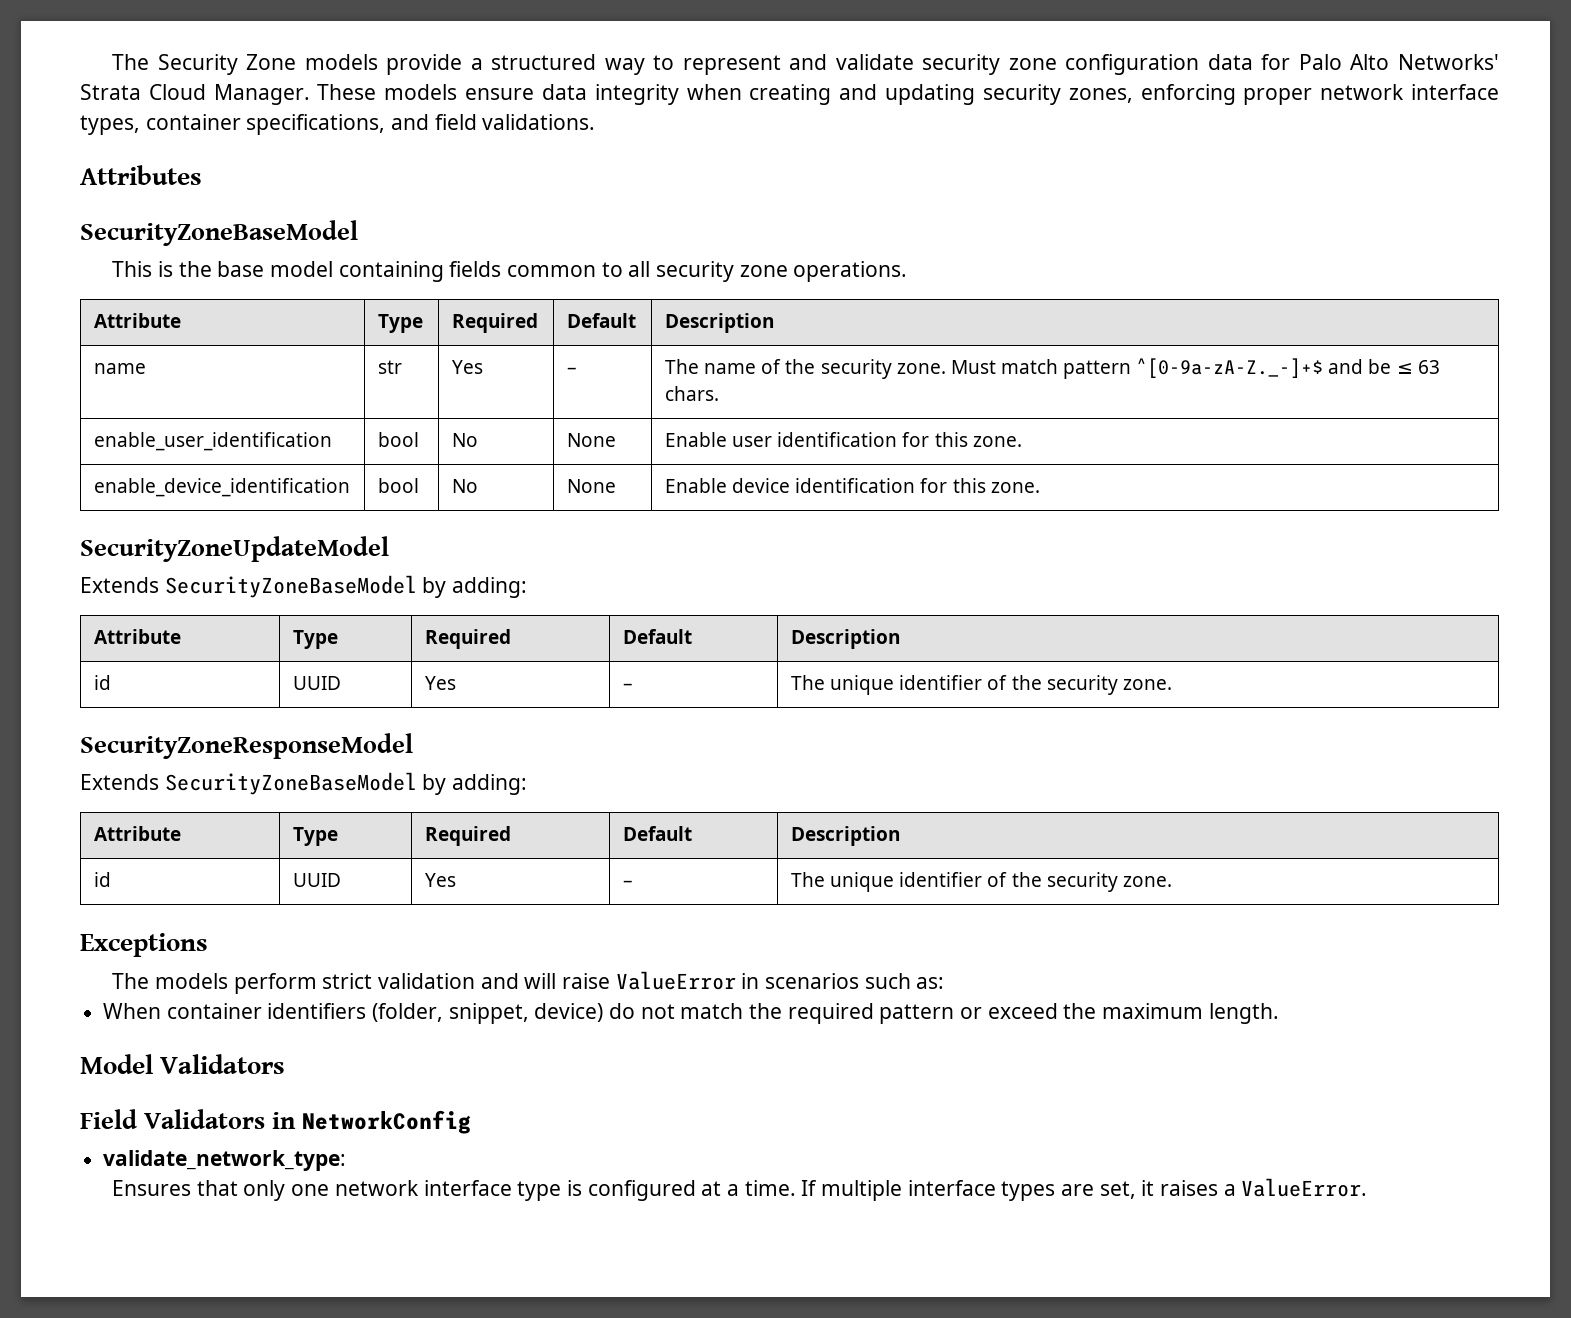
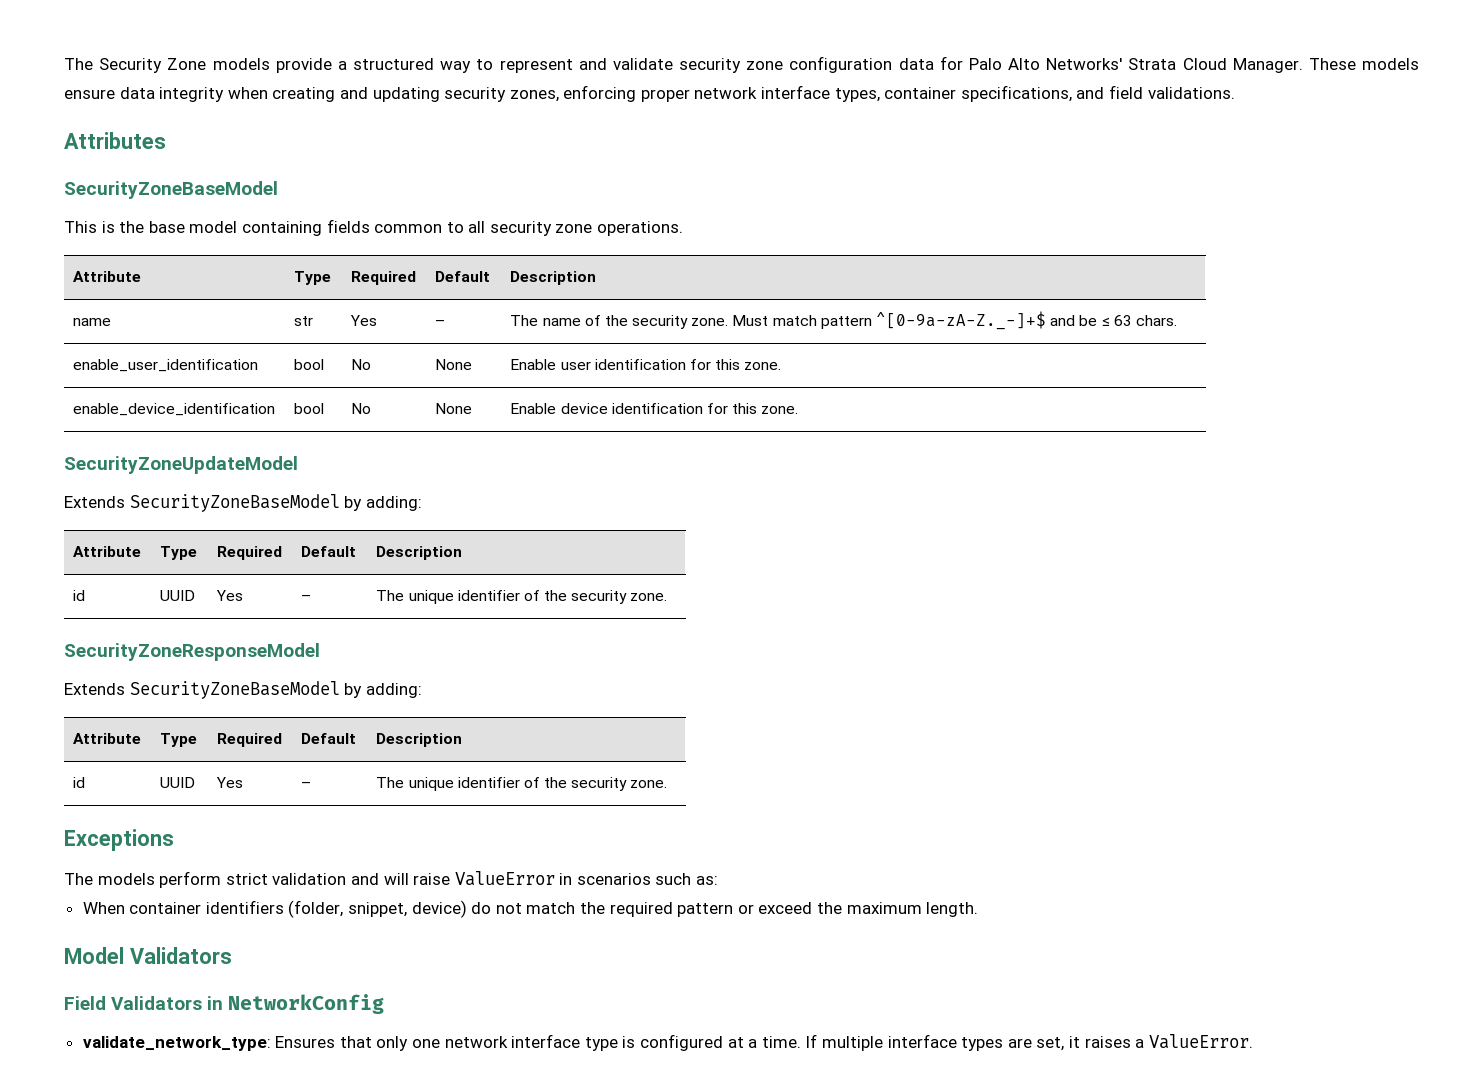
- validate_network_type:
- Ensures that only one network interface type is configured at a time.
+ validate_network_type: Ensures that only one network interface type is configured at a time.

